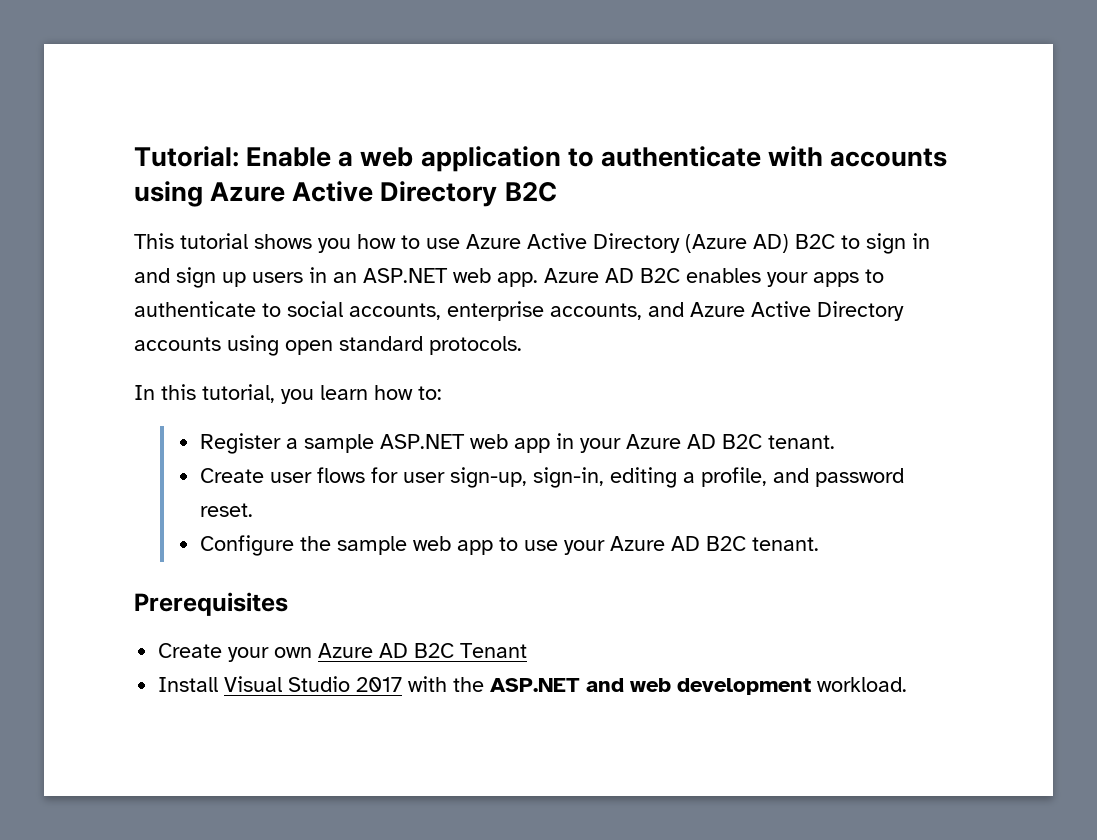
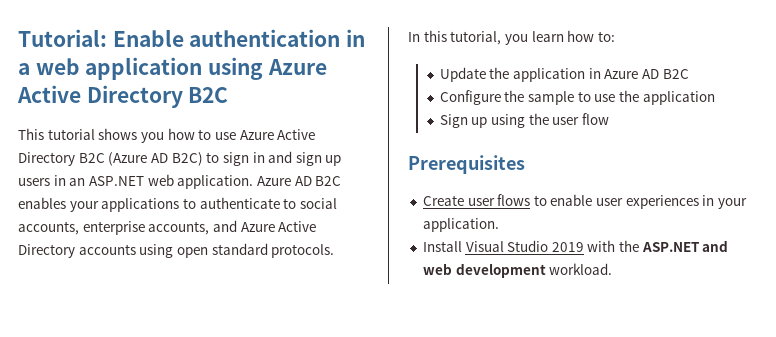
- Tutorial: Enable a web application to authenticate with accounts using Azure Active Directory B2C
+ Tutorial: Enable authentication in a web application using Azure Active Directory B2C
- This tutorial shows you how to use Azure Active Directory (Azure AD) B2C to sign in and sign up users in an ASP.NET web app.
+ This tutorial shows you how to use Azure Active Directory B2C (Azure AD B2C) to sign in and sign up users in an ASP.NET web application.
- Azure AD B2C enables your apps to authenticate to social accounts, enterprise accounts, and Azure Active Directory accounts using open standard protocols.
+ Azure AD B2C enables your applications to authenticate to social accounts, enterprise accounts, and Azure Active Directory accounts using open standard protocols.
- Register a sample ASP.NET web app in your Azure AD B2C tenant.
- Create user flows for user sign-up, sign-in, editing a profile, and password reset.
- Configure the sample web app to use your Azure AD B2C tenant.
+ Update the application in Azure AD B2C
+ Configure the sample to use the application
+ Sign up using the user flow
  Prerequisites
- Create your own Azure AD B2C Tenant
+ Create user flows to enable user experiences in your application.
- Install Visual Studio 2017 with the ASP.NET and web development workload.
+ Install Visual Studio 2019 with the ASP.NET and web development workload.

